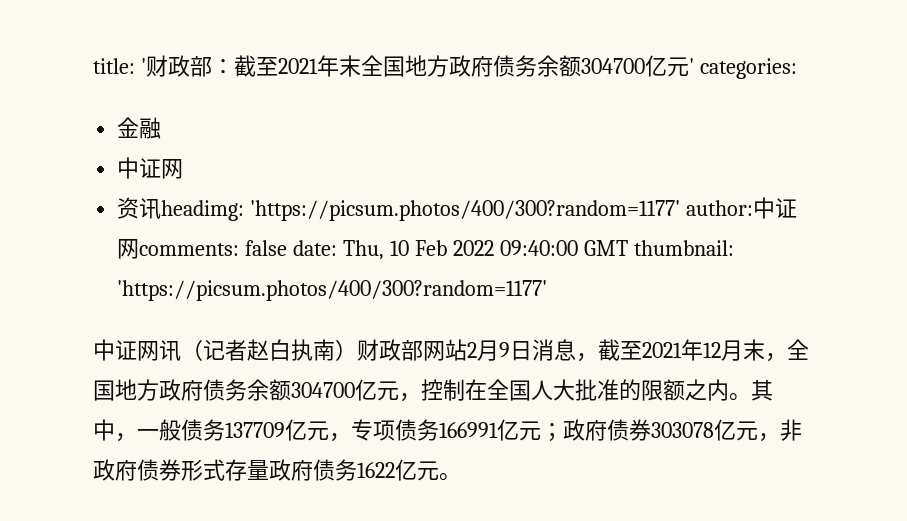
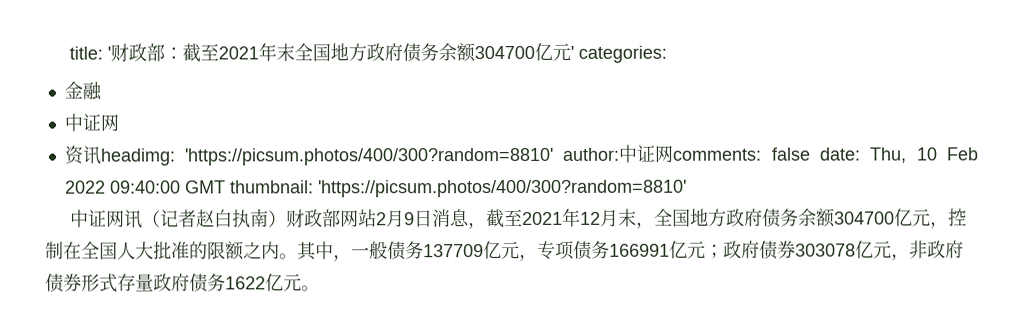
- 资讯headimg: 'https://picsum.photos/400/300?random=1177' author:中证网comments: false date: Thu, 10 Feb 2022 09:40:00 GMT thumbnail: 'https://picsum.photos/400/300?random=1177'
+ 资讯headimg: 'https://picsum.photos/400/300?random=8810' author:中证网comments: false date: Thu, 10 Feb 2022 09:40:00 GMT thumbnail: 'https://picsum.photos/400/300?random=8810'

